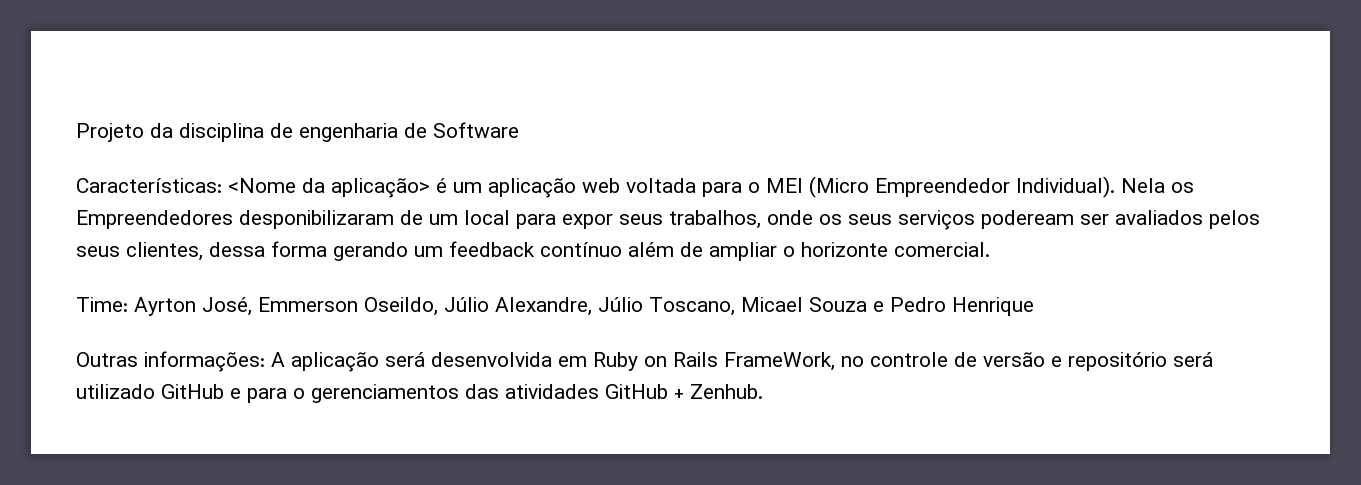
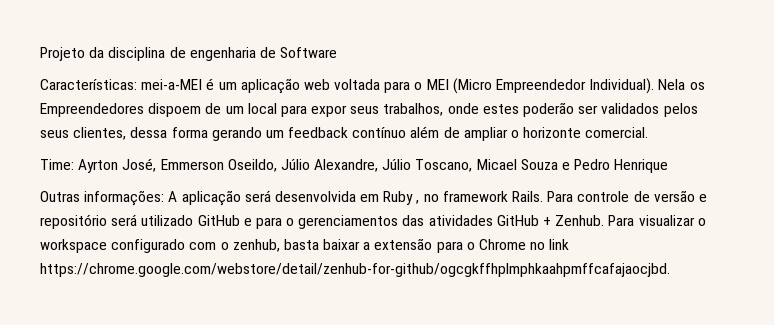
- Características: <Nome da aplicação> é um aplicação web voltada para o MEI (Micro Empreendedor Individual).
+ Características: mei-a-MEI é um aplicação web voltada para o MEI (Micro Empreendedor Individual).
- Nela os Empreendedores desponibilizaram de um local para expor seus trabalhos, onde os seus serviços podeream ser avaliados pelos seus clientes, dessa forma gerando um feedback contínuo além de ampliar o horizonte comercial.
+ Nela os Empreendedores dispoem de um local para expor seus trabalhos, onde estes poderão ser validados pelos seus clientes, dessa forma gerando um feedback contínuo além de ampliar o horizonte comercial.
- Outras informações: A aplicação será desenvolvida em Ruby on Rails FrameWork, no controle de versão e repositório será utilizado GitHub e para o gerenciamentos das atividades GitHub + Zenhub.
+ Outras informações: A aplicação será desenvolvida em Ruby , no framework Rails. Para controle de versão e repositório será utilizado GitHub e para o gerenciamentos das atividades GitHub + Zenhub.
+ Para visualizar o workspace configurado com o zenhub, basta baixar a extensão para o Chrome no link https://chrome.google.com/webstore/detail/zenhub-for-github/ogcgkffhplmphkaahpmffcafajaocjbd.

